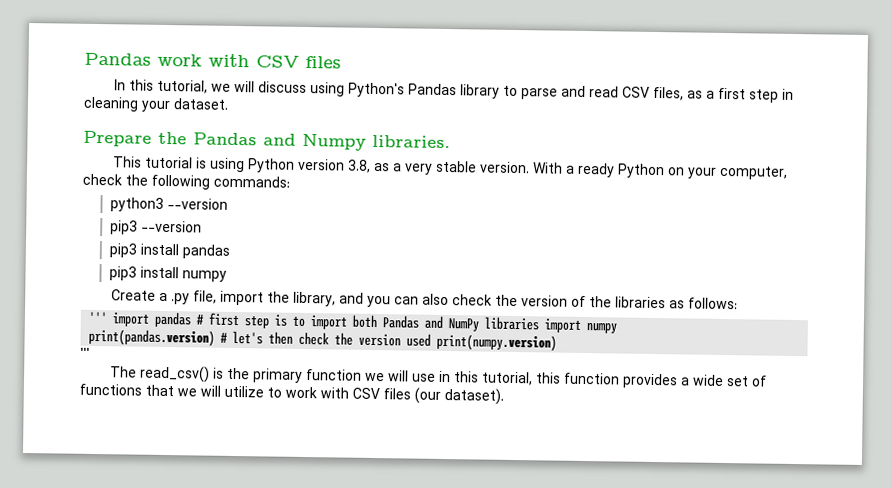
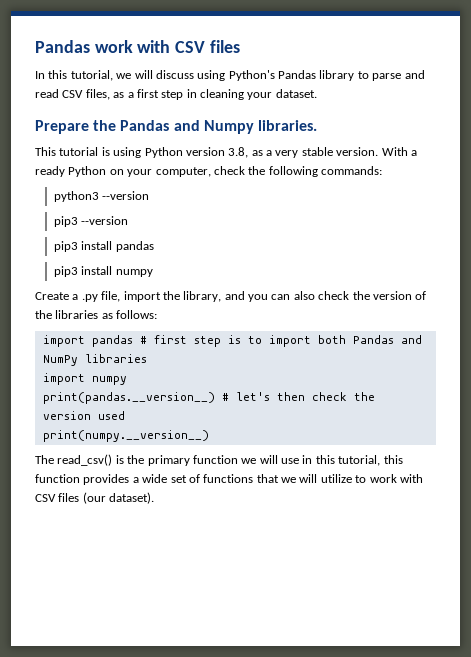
- ''' import pandas # first step is to import both Pandas and NumPy libraries import numpy
+ import pandas # first step is to import both Pandas and NumPy libraries
+ import numpy
- print(pandas.version) # let's then check the version used print(numpy.version)
- '''
+ print(pandas.__version__) # let's then check the version used
+ print(numpy.__version__)

